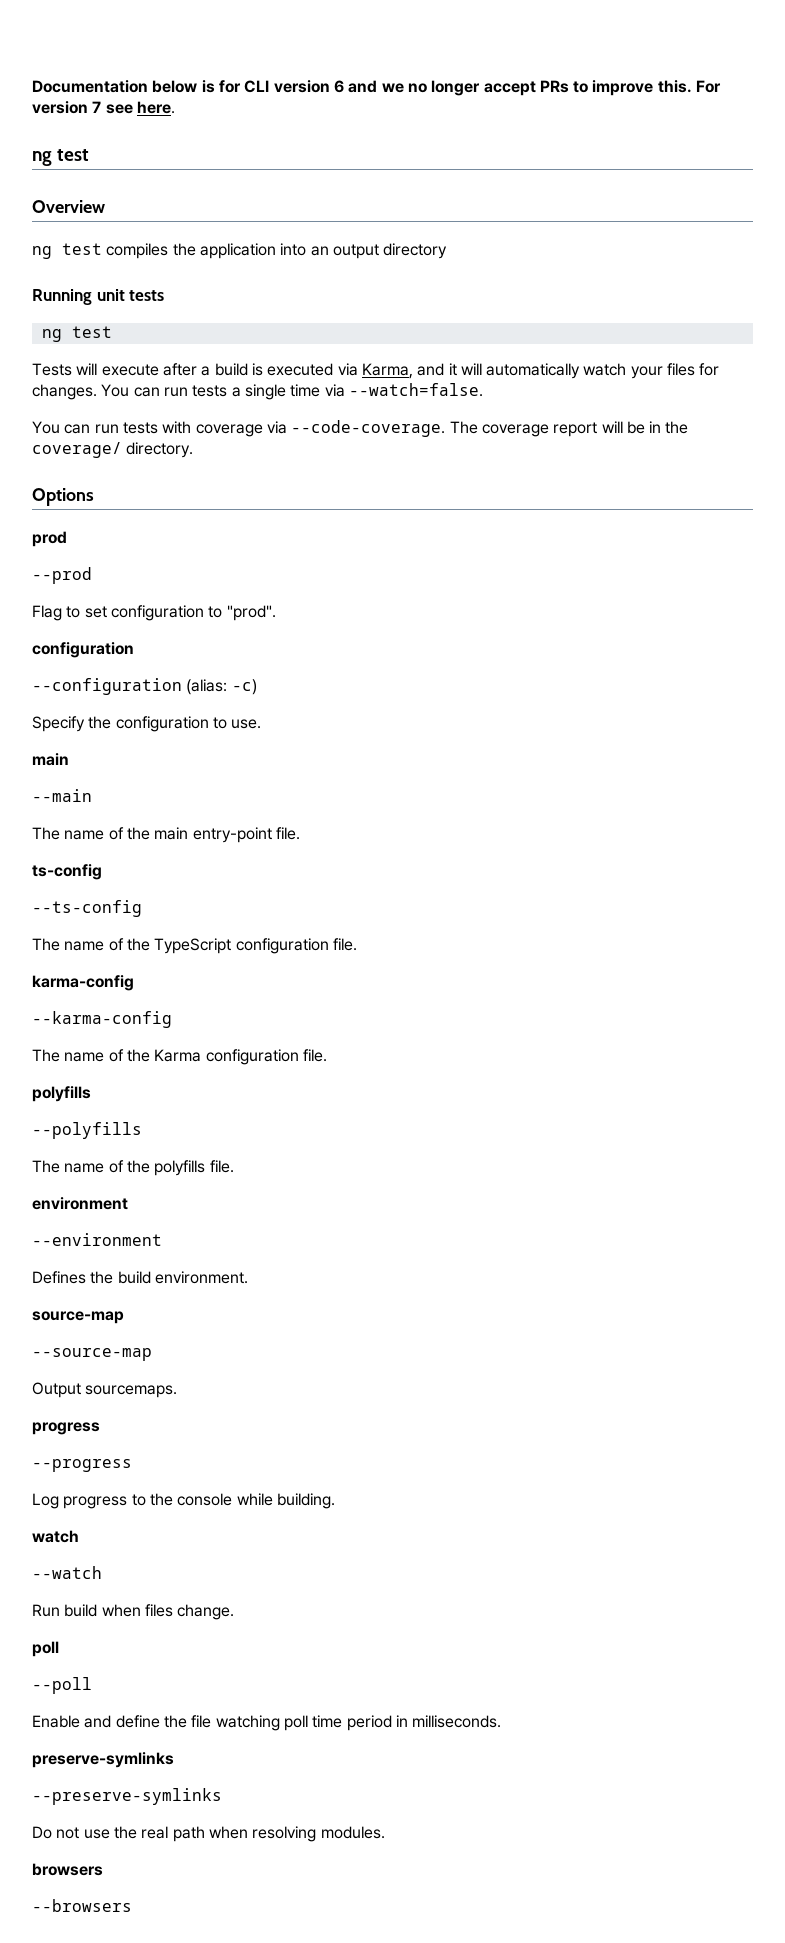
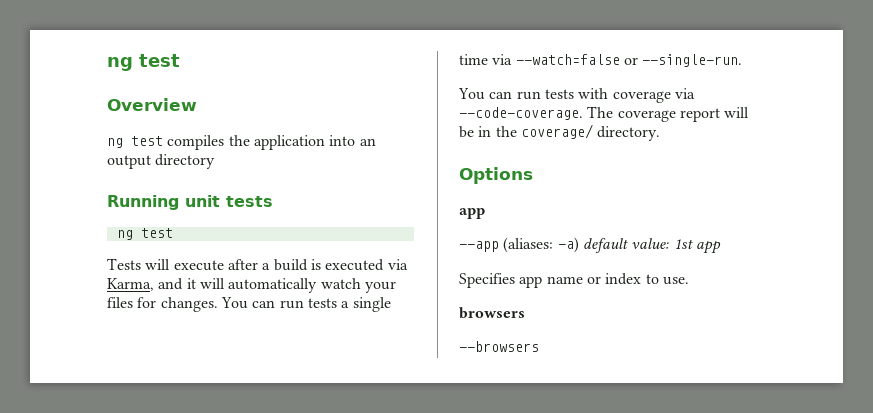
- Documentation below is for CLI version 6 and we no longer accept PRs to improve this. For version 7 see here.
- You can run tests a single time via --watch=false.
+ You can run tests a single time via --watch=false or --single-run.
  Options
- prod
- --prod
- Flag to set configuration to "prod".
- configuration
- --configuration (alias: -c)
- Specify the configuration to use.
- main
- --main
- The name of the main entry-point file.
- ts-config
- --ts-config
- The name of the TypeScript configuration file.
- karma-config
- --karma-config
- The name of the Karma configuration file.
- polyfills
- --polyfills
- The name of the polyfills file.
- environment
- --environment
- Defines the build environment.
- source-map
- --source-map
- Output sourcemaps.
- progress
- --progress
- Log progress to the console while building.
- watch
- --watch
- Run build when files change.
- poll
- --poll
- Enable and define the file watching poll time period in milliseconds.
- preserve-symlinks
- --preserve-symlinks
- Do not use the real path when resolving modules.
+ app
+ --app (aliases: -a) default value: 1st app
+ Specifies app name or index to use.

